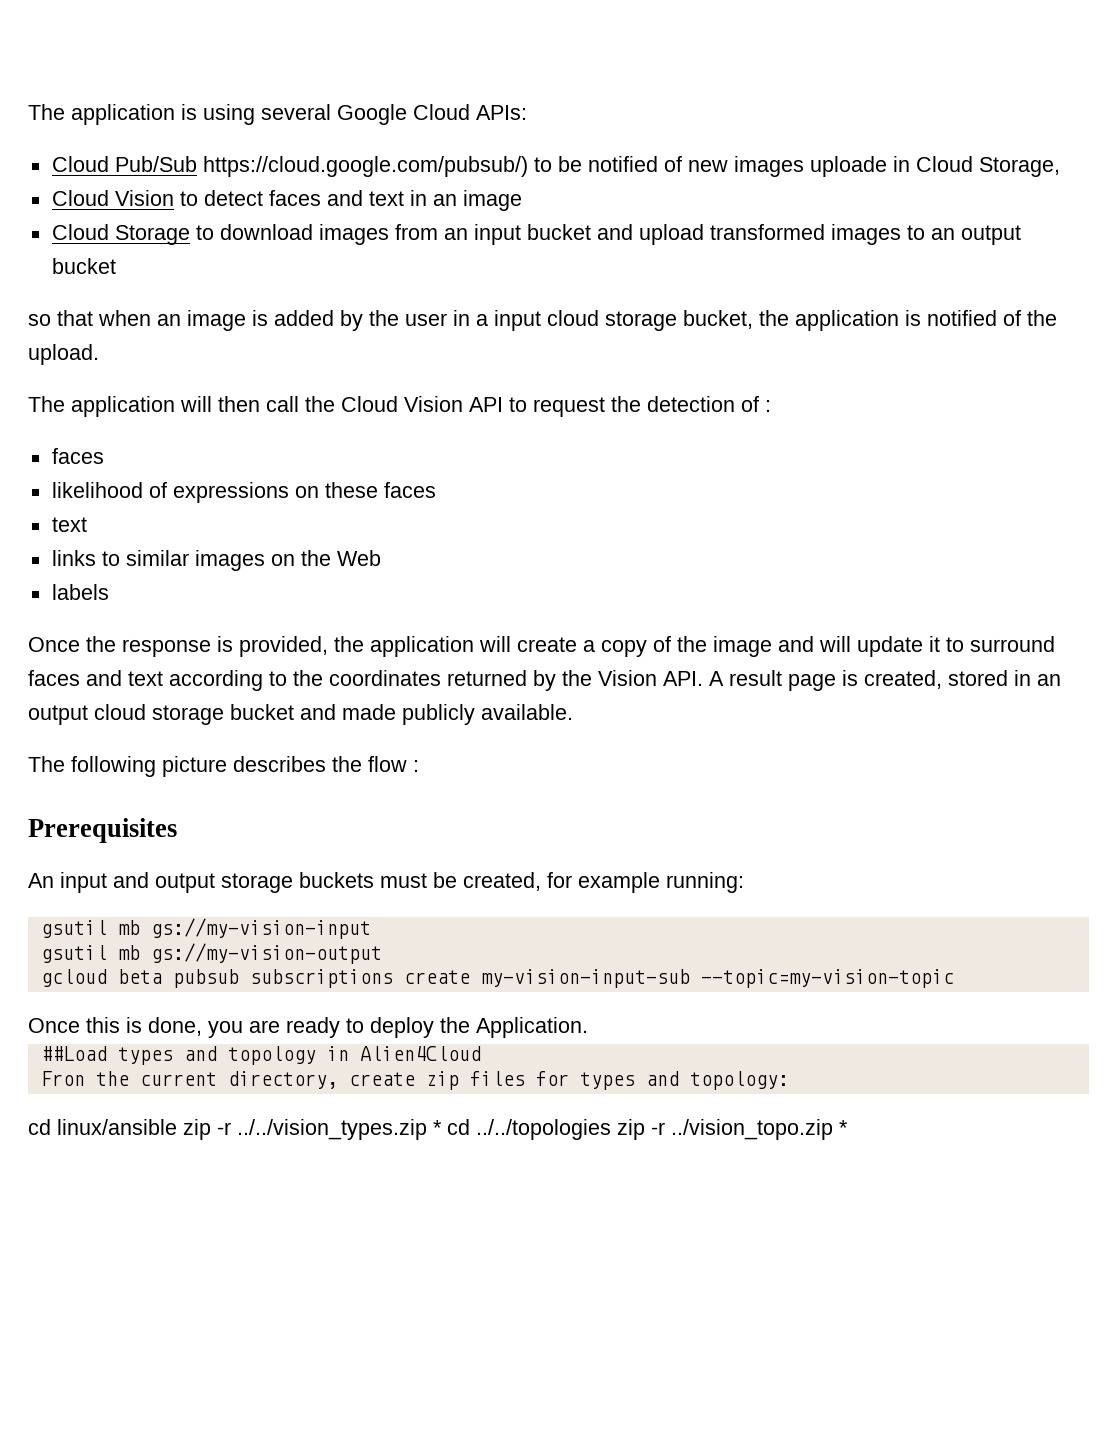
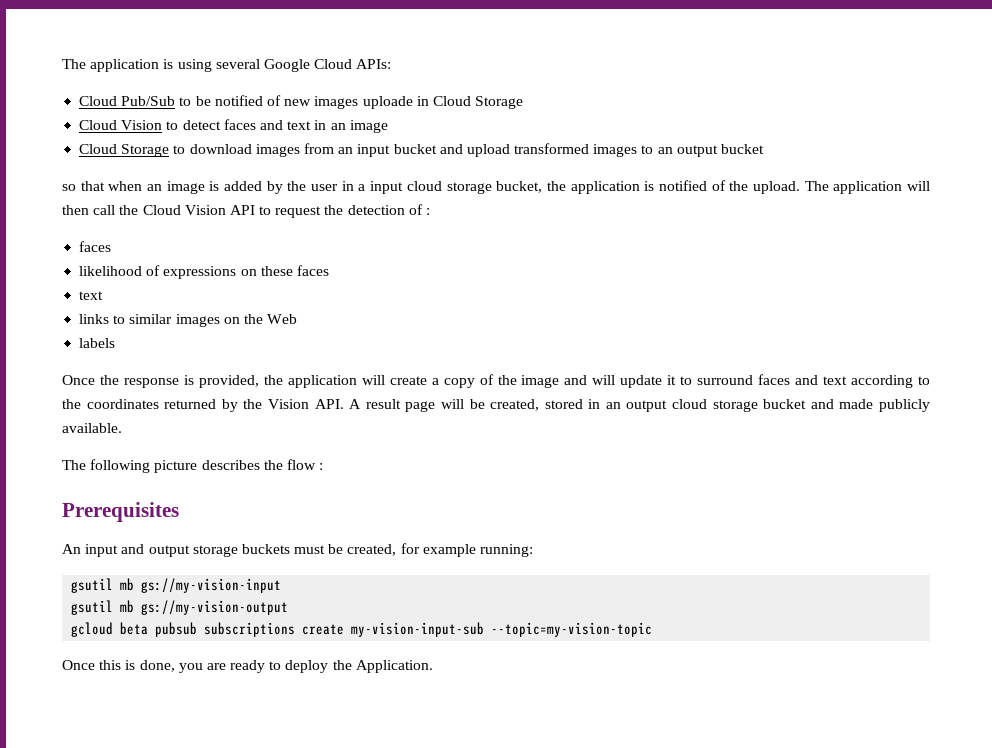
- Cloud Pub/Sub https://cloud.google.com/pubsub/) to be notified of new images uploade in Cloud Storage,
+ Cloud Pub/Sub to be notified of new images uploade in Cloud Storage
- so that when an image is added by the user in a input cloud storage bucket, the application is notified of the upload.
- The application will then call the Cloud Vision API to request the detection of :
+ so that when an image is added by the user in a input cloud storage bucket, the application is notified of the upload. The application will then call the Cloud Vision API to request the detection of :
- Once the response is provided, the application will create a copy of the image and will update it to surround faces and text according to the coordinates returned by the Vision API. A result page is created, stored in an output cloud storage bucket and made publicly available.
+ Once the response is provided, the application will create a copy of the image and will update it to surround faces and text according to the coordinates returned by the Vision API. A result page will be created, stored in an output cloud storage bucket and made publicly available.
- ##Load types and topology in Alien4Cloud
- Fron the current directory, create zip files for types and topology:
- cd linux/ansible zip -r ../../vision_types.zip * cd ../../topologies zip -r ../vision_topo.zip *

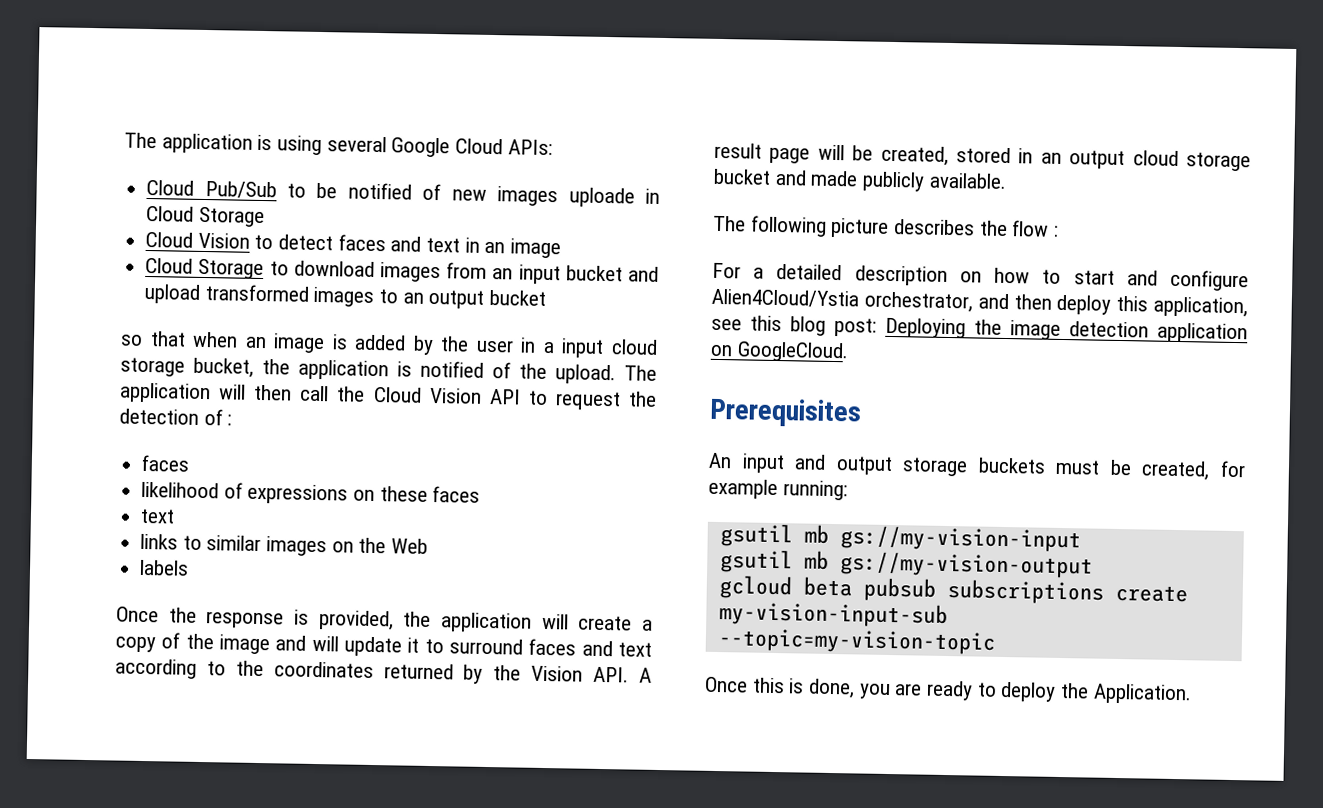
+ For a detailed description on how to start and configure Alien4Cloud/Ystia orchestrator, and then deploy this application, see this blog post: Deploying the image detection application on GoogleCloud.

